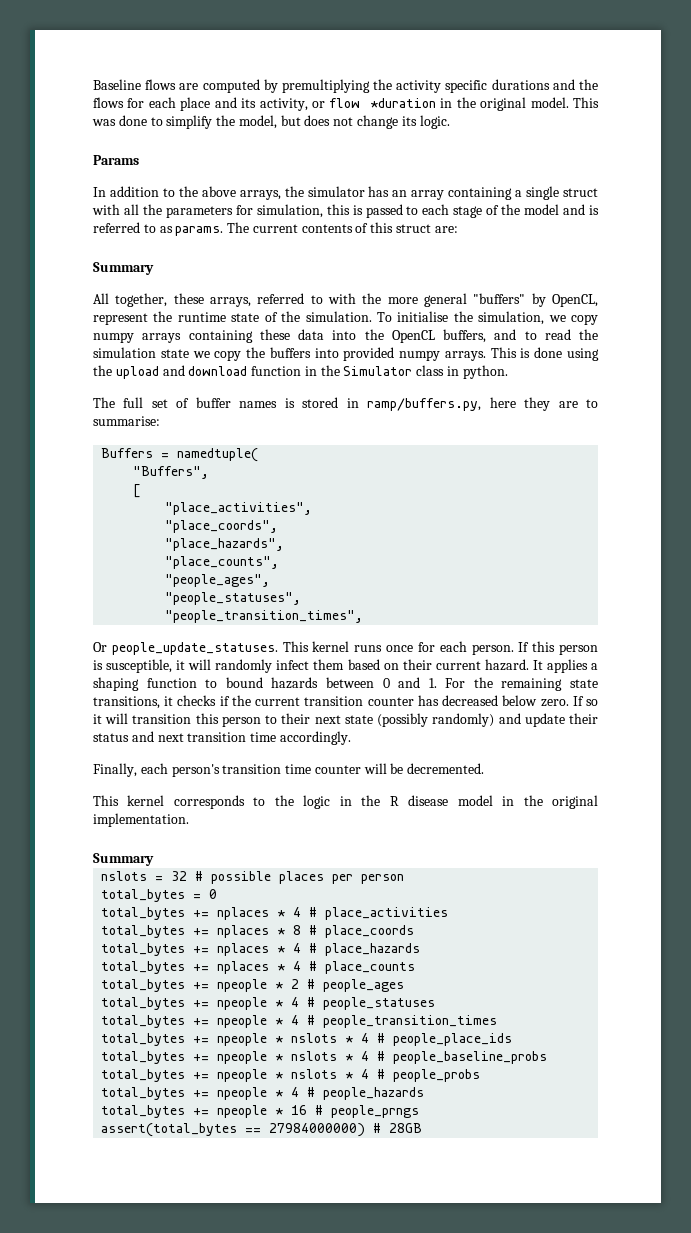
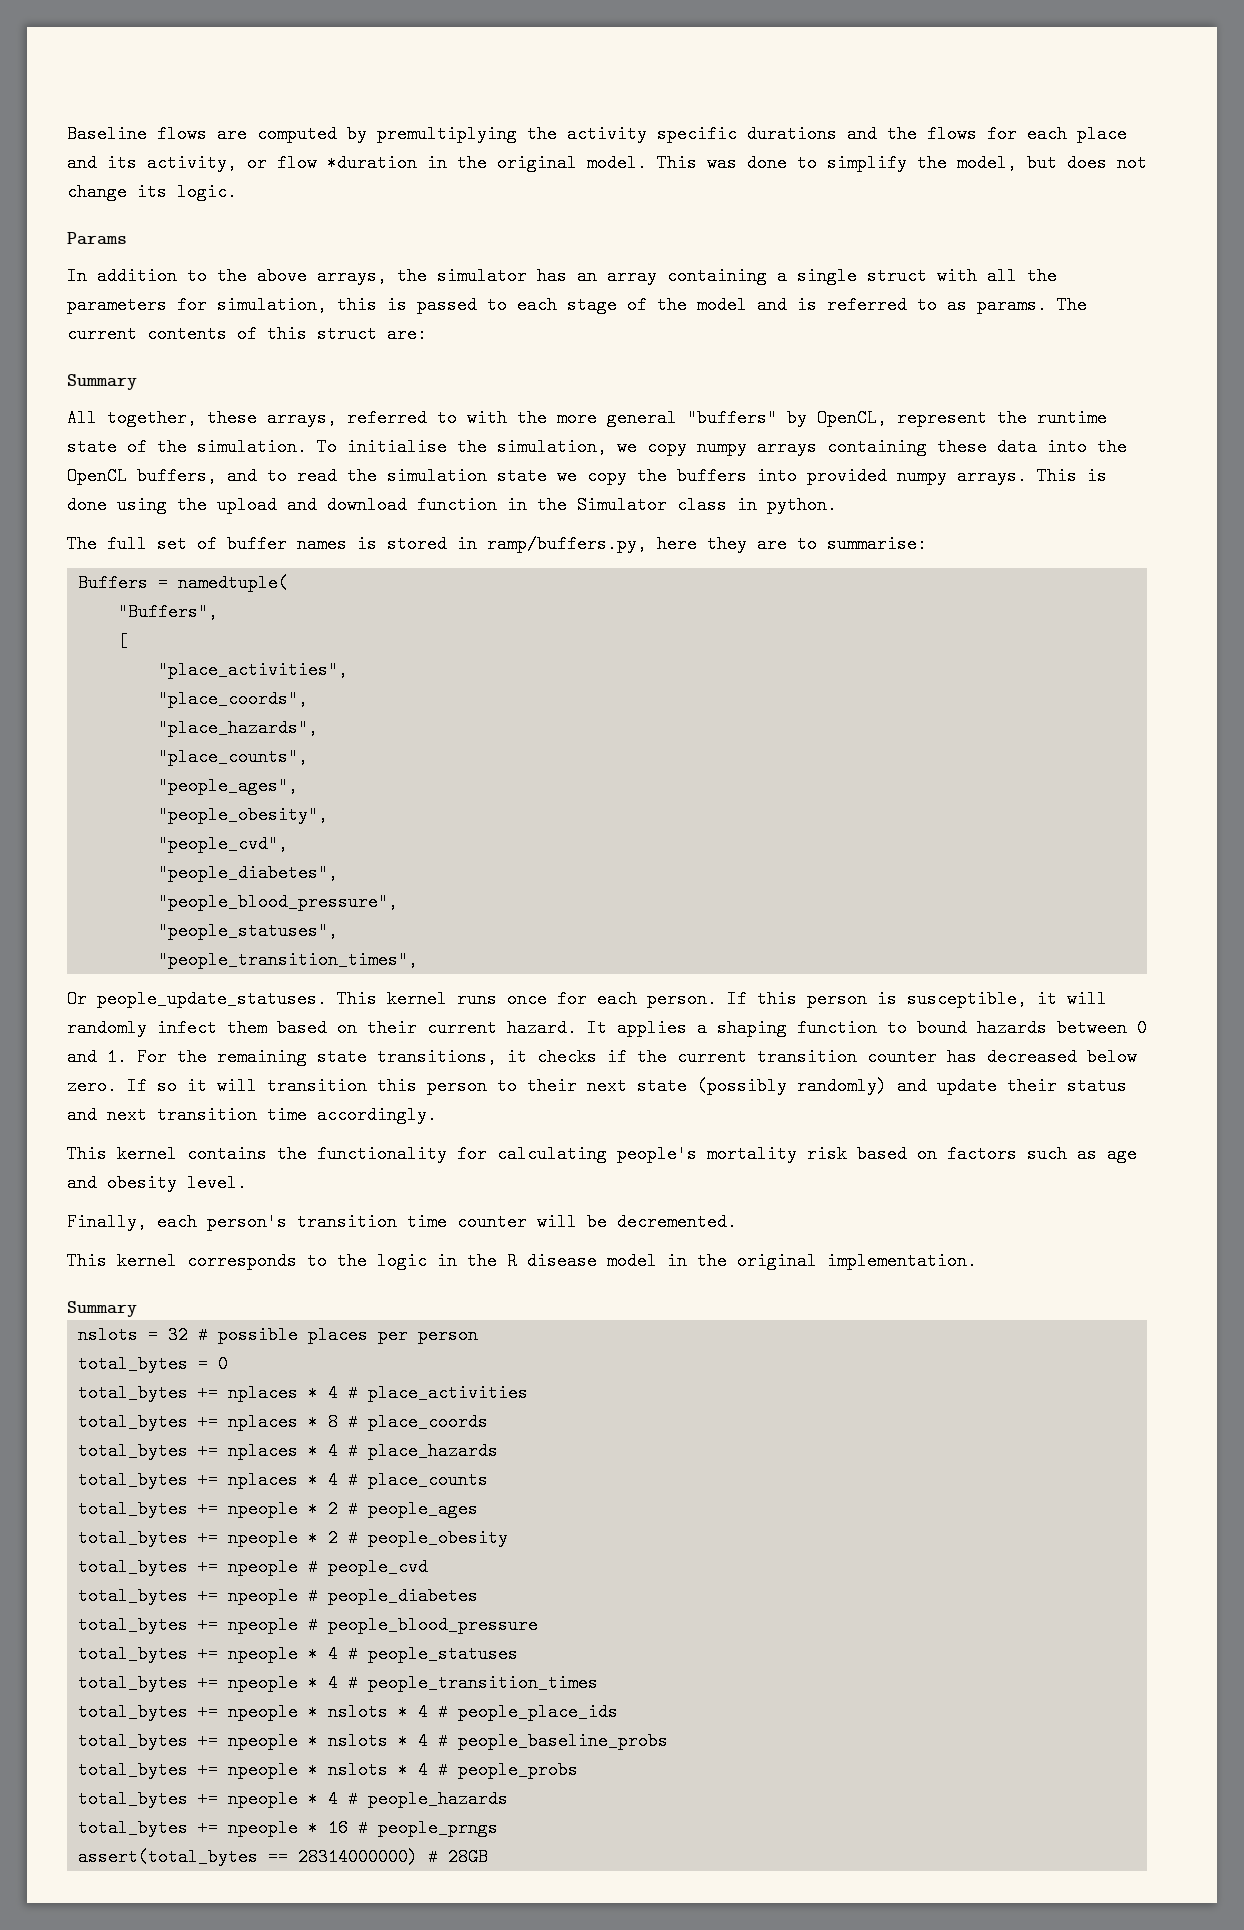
+ "people_obesity",
+ "people_cvd",
+ "people_diabetes",
+ "people_blood_pressure",
+ This kernel contains the functionality for calculating people's mortality risk based on factors such as age and obesity level.
+ total_bytes += npeople * 2 # people_obesity
+ total_bytes += npeople # people_cvd
+ total_bytes += npeople # people_diabetes
+ total_bytes += npeople # people_blood_pressure
- assert(total_bytes == 27984000000) # 28GB
+ assert(total_bytes == 28314000000) # 28GB

